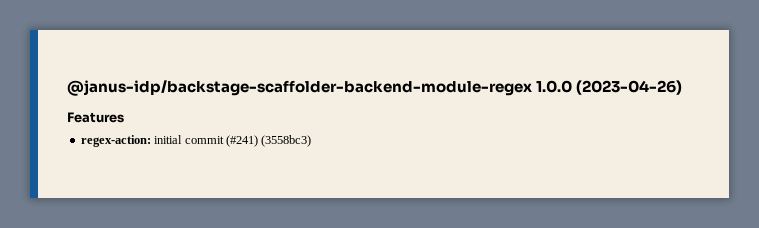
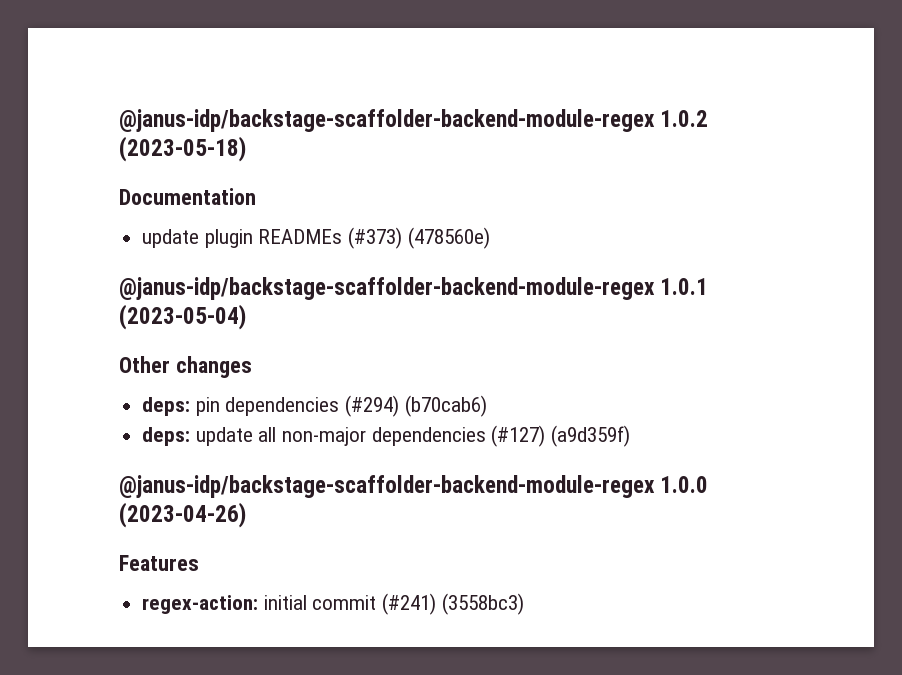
+ @janus-idp/backstage-scaffolder-backend-module-regex 1.0.2 (2023-05-18)
+ Documentation
+ update plugin READMEs (#373) (478560e)
+ @janus-idp/backstage-scaffolder-backend-module-regex 1.0.1 (2023-05-04)
+ Other changes
+ deps: pin dependencies (#294) (b70cab6)
+ deps: update all non-major dependencies (#127) (a9d359f)

